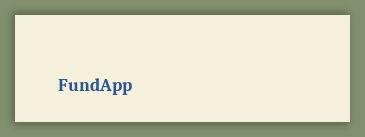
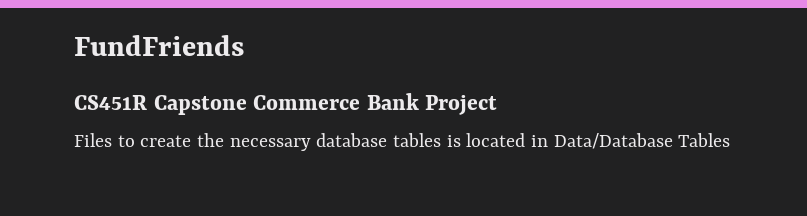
- FundApp
+ FundFriends
+ CS451R Capstone Commerce Bank Project
+ Files to create the necessary database tables is located in Data/Database Tables

